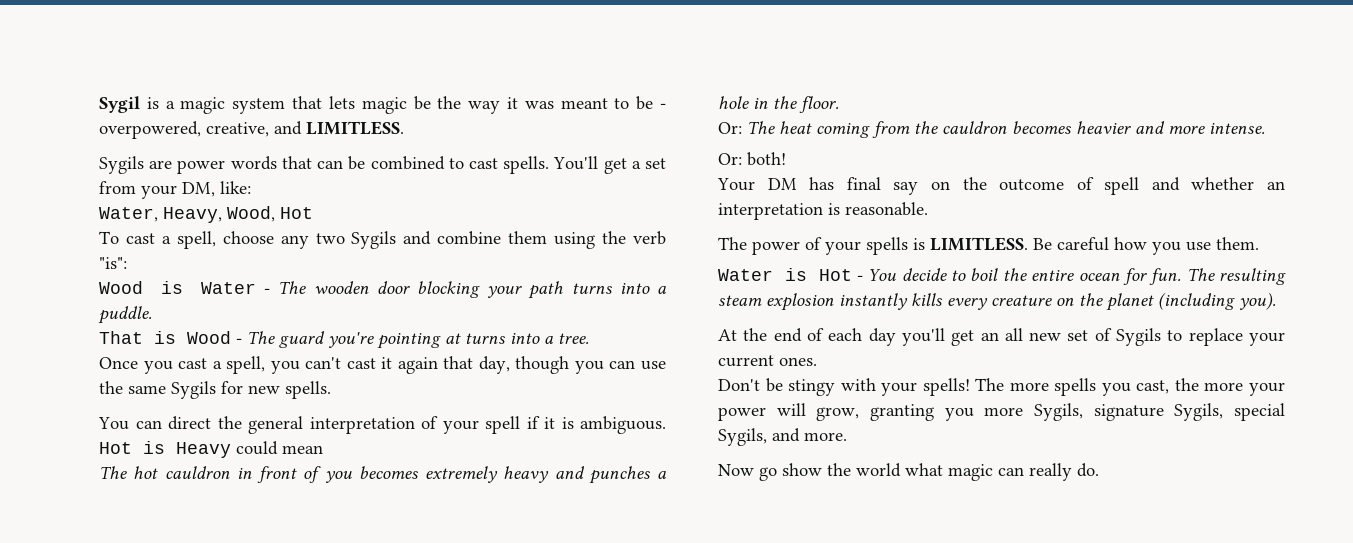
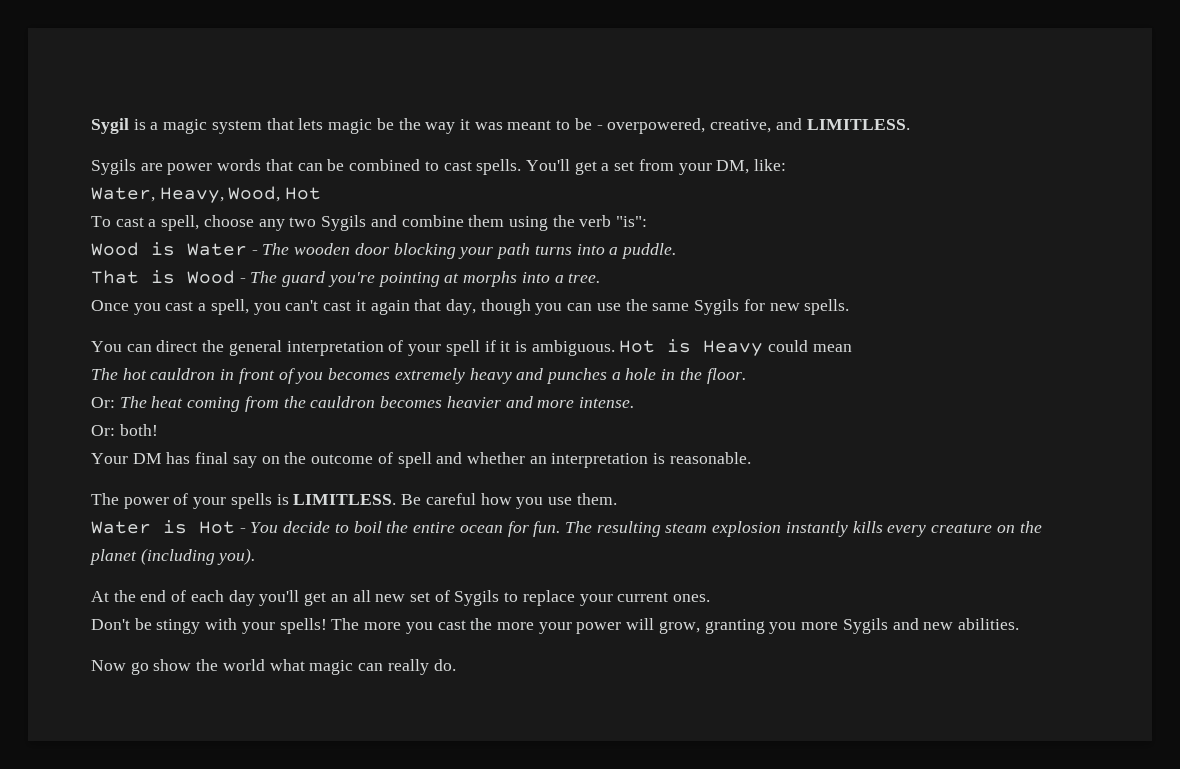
- That is Wood - The guard you're pointing at turns into a tree.
+ That is Wood - The guard you're pointing at morphs into a tree.
- The more spells you cast, the more your power will grow, granting you more Sygils, signature Sygils, special Sygils, and more.
+ The more you cast the more your power will grow, granting you more Sygils and new abilities.

